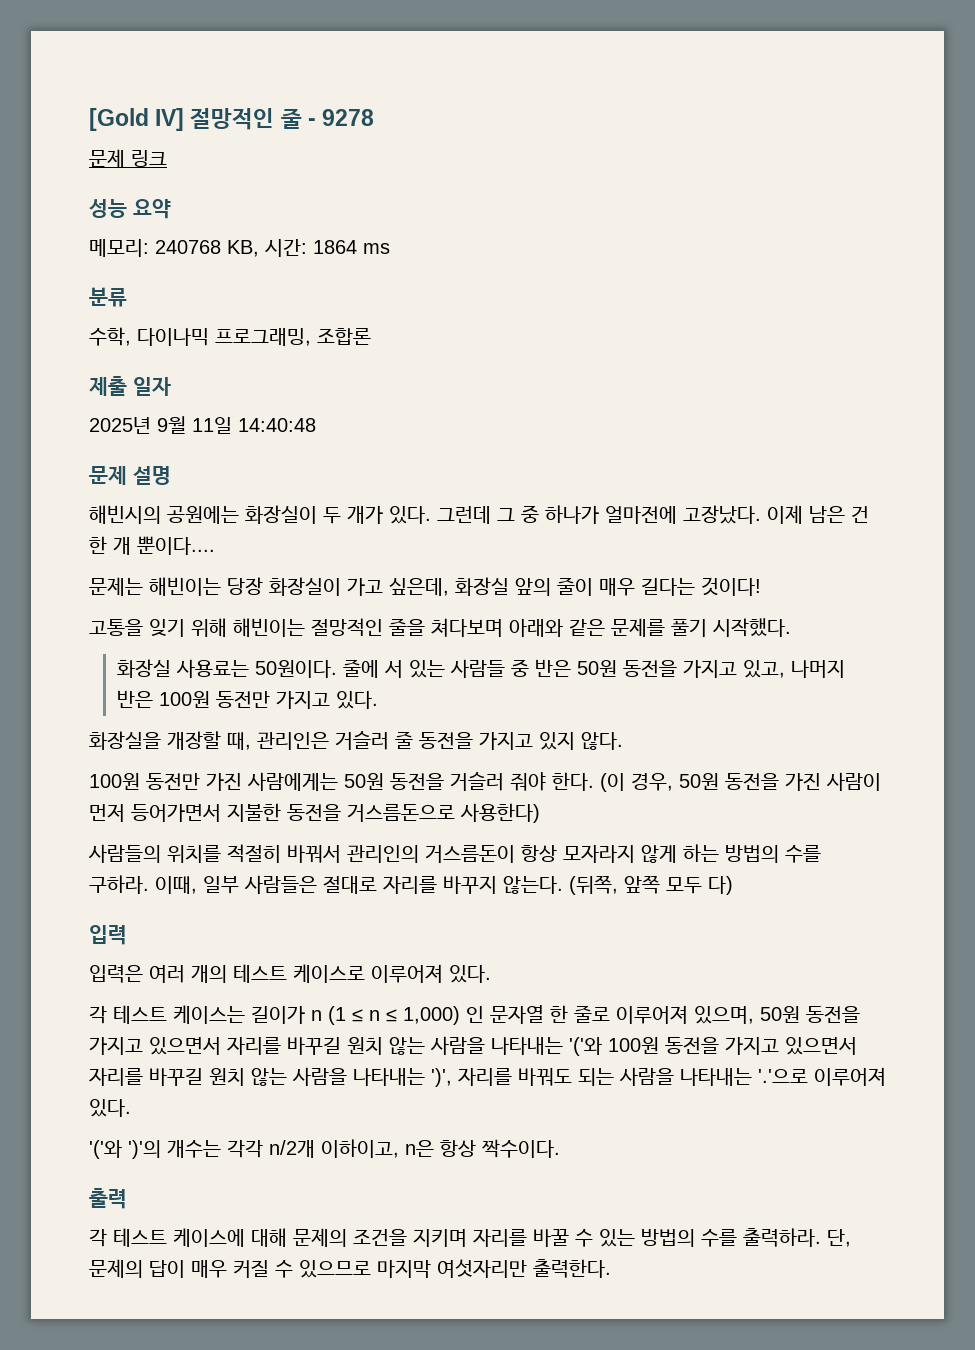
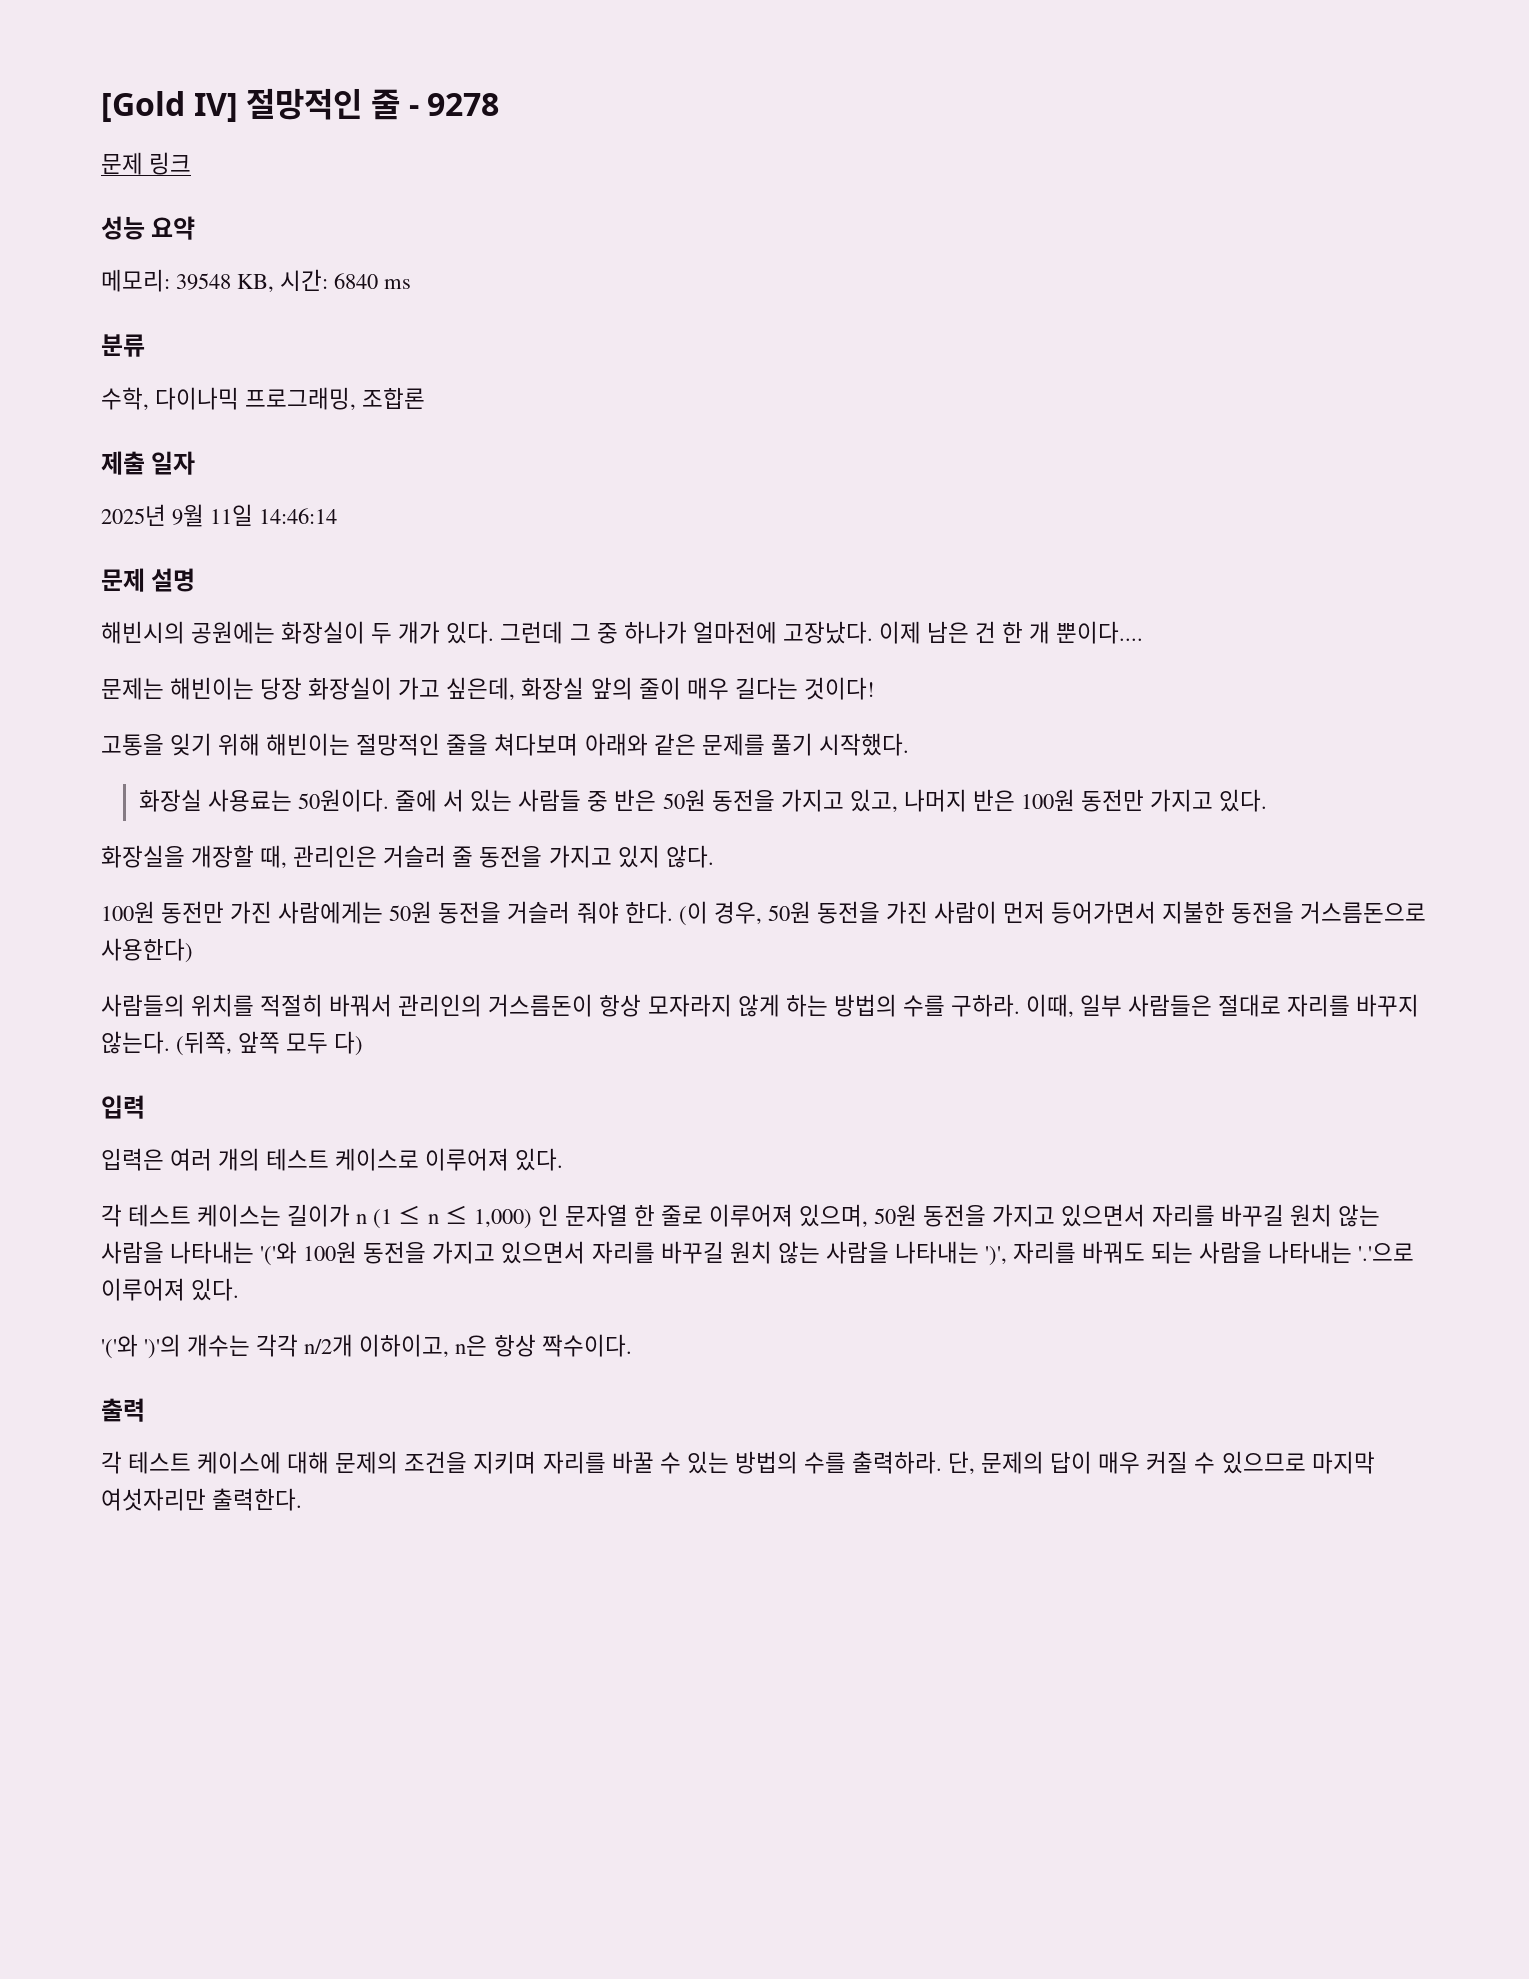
- 메모리: 240768 KB, 시간: 1864 ms
+ 메모리: 39548 KB, 시간: 6840 ms
- 2025년 9월 11일 14:40:48
+ 2025년 9월 11일 14:46:14

